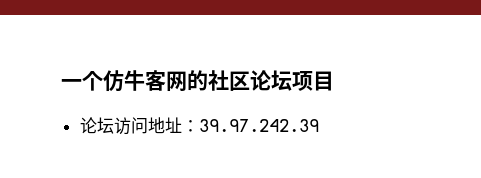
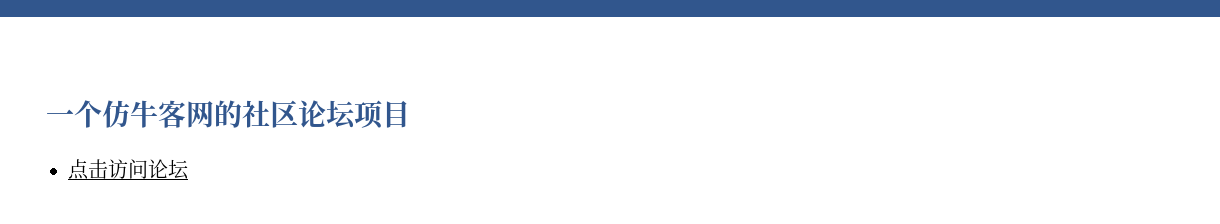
- 论坛访问地址：39.97.242.39
+ 点击访问论坛

